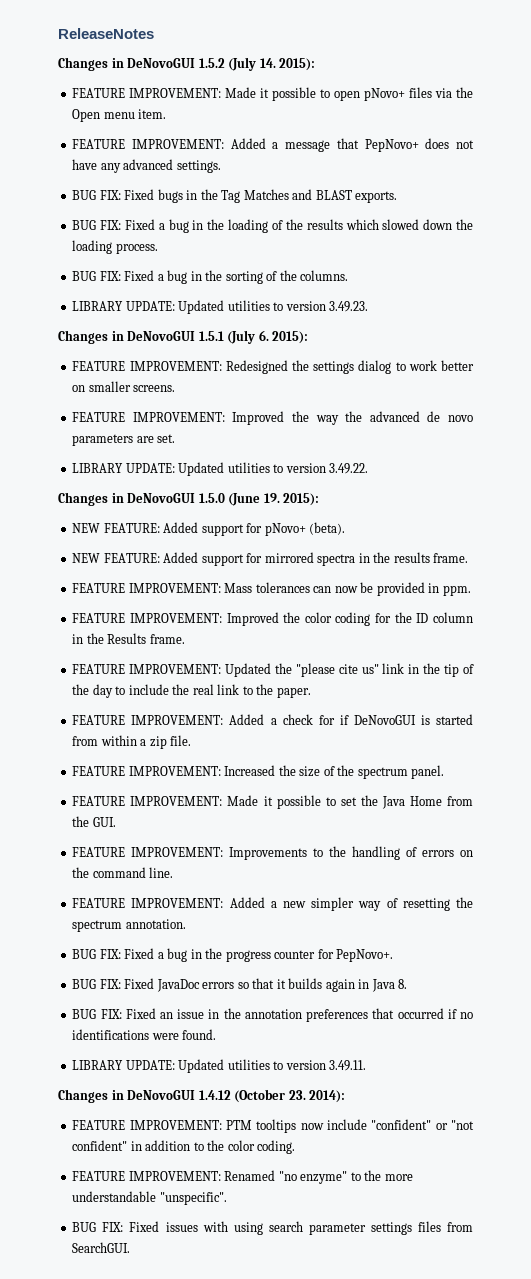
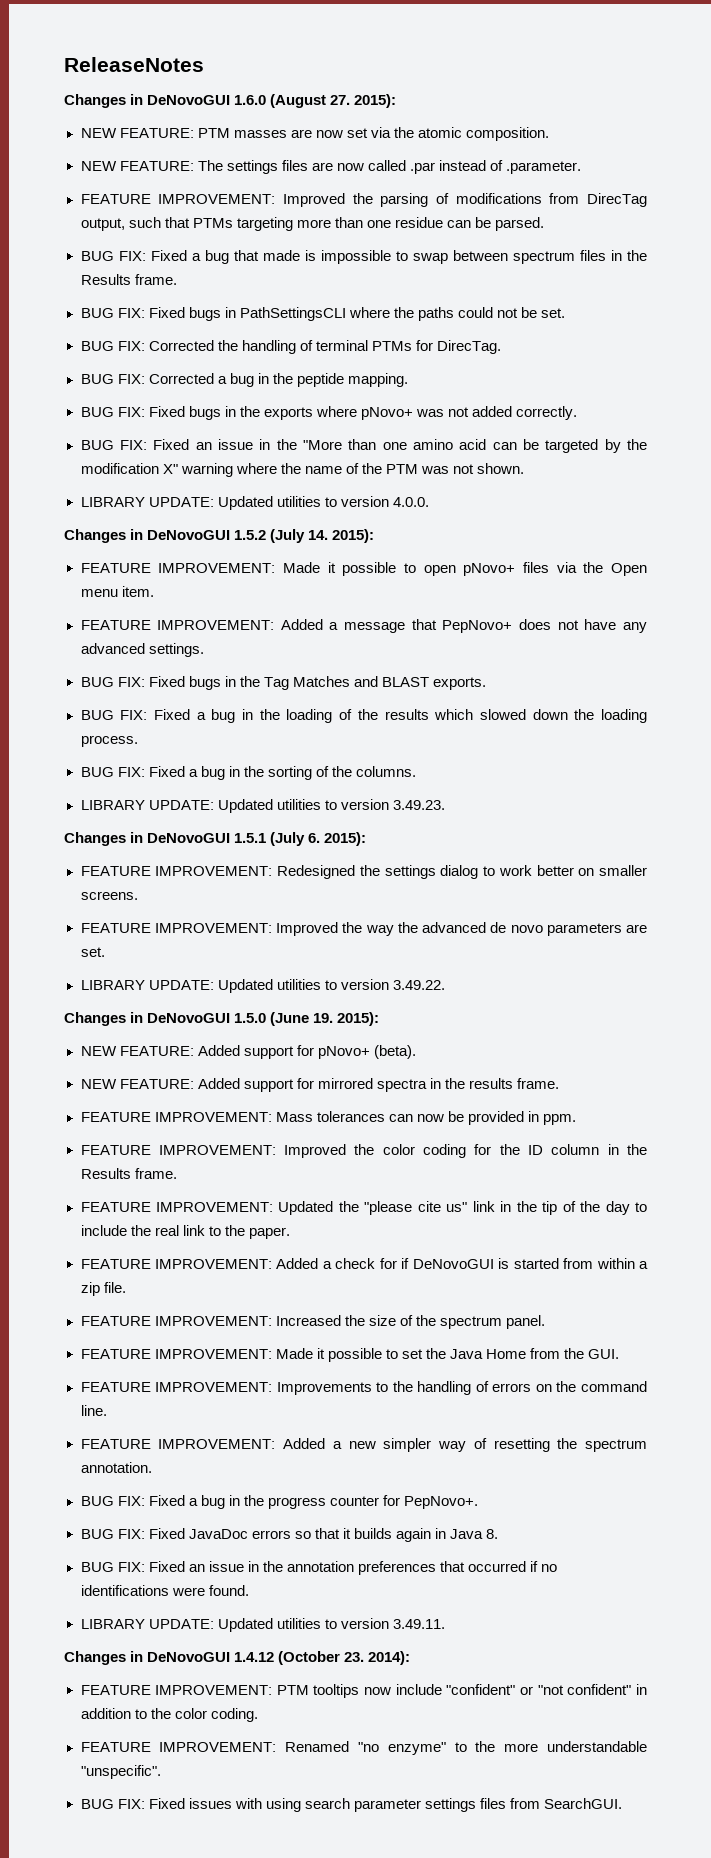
+ Changes in DeNovoGUI 1.6.0 (August 27. 2015):
+ NEW FEATURE: PTM masses are now set via the atomic composition.
+ NEW FEATURE: The settings files are now called .par instead of .parameter.
+ FEATURE IMPROVEMENT: Improved the parsing of modifications from DirecTag output, such that PTMs targeting more than one residue can be parsed.
+ BUG FIX: Fixed a bug that made is impossible to swap between spectrum files in the Results frame.
+ BUG FIX: Fixed bugs in PathSettingsCLI where the paths could not be set.
+ BUG FIX: Corrected the handling of terminal PTMs for DirecTag.
+ BUG FIX: Corrected a bug in the peptide mapping.
+ BUG FIX: Fixed bugs in the exports where pNovo+ was not added correctly.
+ BUG FIX: Fixed an issue in the "More than one amino acid can be targeted by the modification X" warning where the name of the PTM was not shown.
+ LIBRARY UPDATE: Updated utilities to version 4.0.0.

